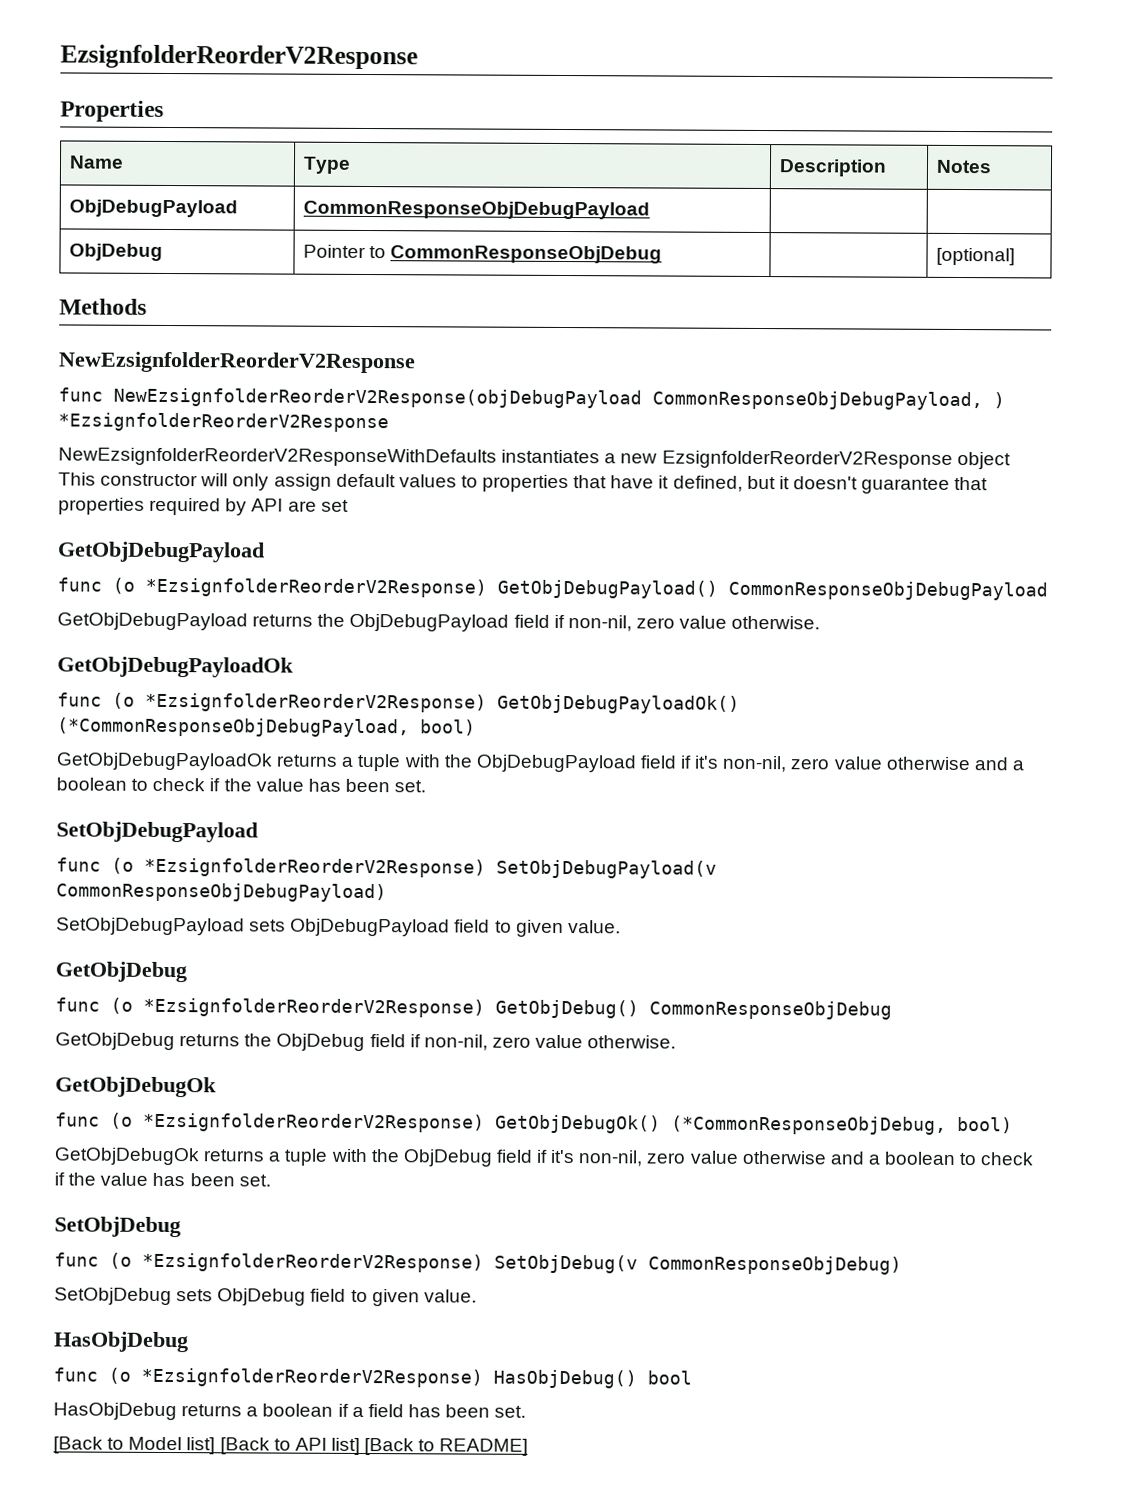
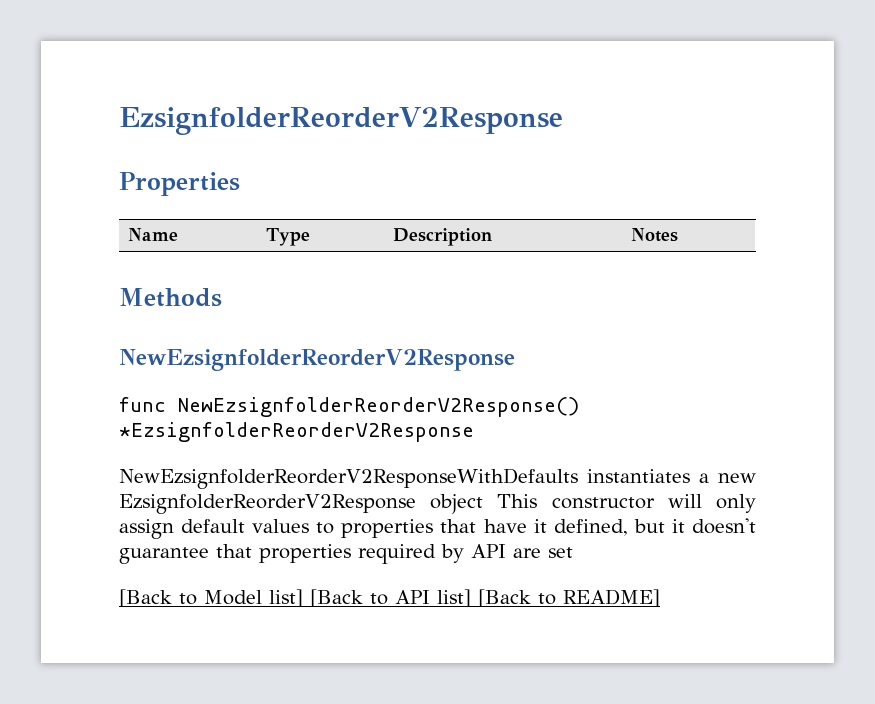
- ObjDebugPayload | CommonResponseObjDebugPayload | |
- ObjDebug | Pointer to CommonResponseObjDebug | | [optional]
- func NewEzsignfolderReorderV2Response(objDebugPayload CommonResponseObjDebugPayload, ) *EzsignfolderReorderV2Response
+ func NewEzsignfolderReorderV2Response() *EzsignfolderReorderV2Response
  NewEzsignfolderReorderV2ResponseWithDefaults instantiates a new EzsignfolderReorderV2Response object This constructor will only assign default values to properties that have it defined, but it doesn't guarantee that properties required by API are set
- GetObjDebugPayload
- func (o *EzsignfolderReorderV2Response) GetObjDebugPayload() CommonResponseObjDebugPayload
- GetObjDebugPayload returns the ObjDebugPayload field if non-nil, zero value otherwise.
- GetObjDebugPayloadOk
- func (o *EzsignfolderReorderV2Response) GetObjDebugPayloadOk() (*CommonResponseObjDebugPayload, bool)
- GetObjDebugPayloadOk returns a tuple with the ObjDebugPayload field if it's non-nil, zero value otherwise and a boolean to check if the value has been set.
- SetObjDebugPayload
- func (o *EzsignfolderReorderV2Response) SetObjDebugPayload(v CommonResponseObjDebugPayload)
- SetObjDebugPayload sets ObjDebugPayload field to given value.
- GetObjDebug
- func (o *EzsignfolderReorderV2Response) GetObjDebug() CommonResponseObjDebug
- GetObjDebug returns the ObjDebug field if non-nil, zero value otherwise.
- GetObjDebugOk
- func (o *EzsignfolderReorderV2Response) GetObjDebugOk() (*CommonResponseObjDebug, bool)
- GetObjDebugOk returns a tuple with the ObjDebug field if it's non-nil, zero value otherwise and a boolean to check if the value has been set.
- SetObjDebug
- func (o *EzsignfolderReorderV2Response) SetObjDebug(v CommonResponseObjDebug)
- SetObjDebug sets ObjDebug field to given value.
- HasObjDebug
- func (o *EzsignfolderReorderV2Response) HasObjDebug() bool
- HasObjDebug returns a boolean if a field has been set.

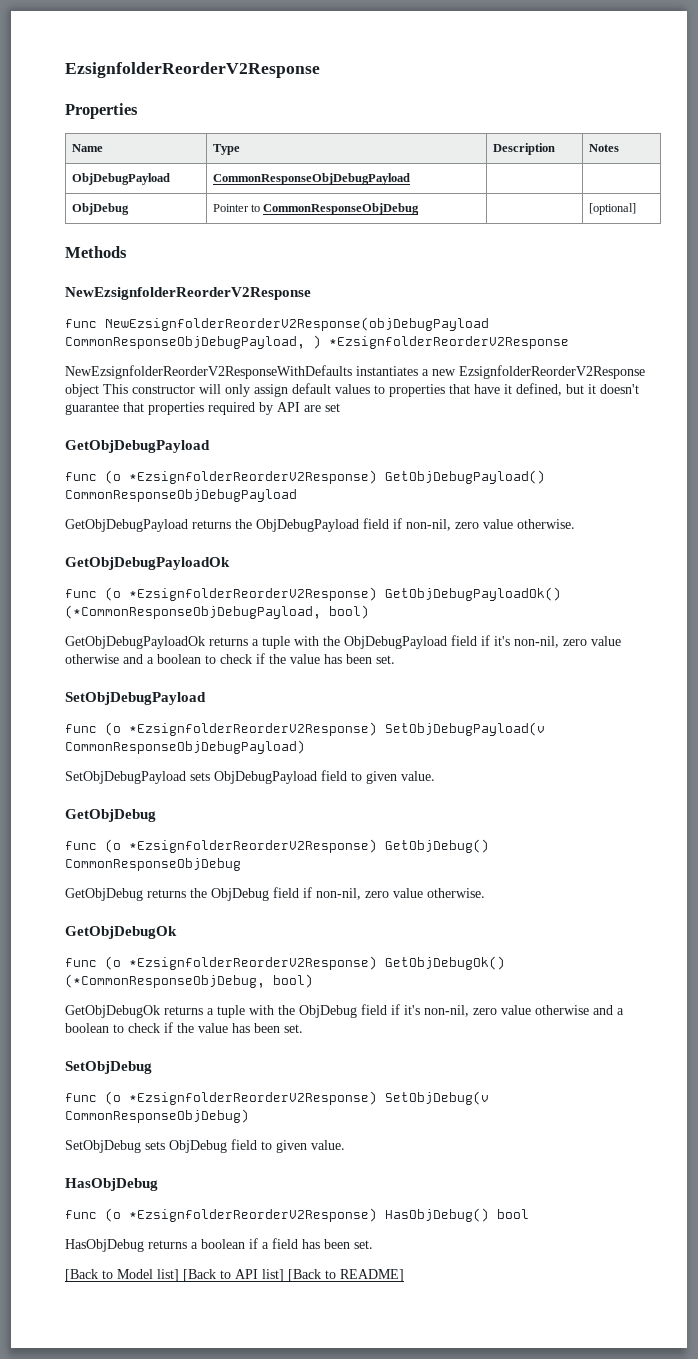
+ ObjDebugPayload | CommonResponseObjDebugPayload | |
+ ObjDebug | Pointer to CommonResponseObjDebug | | [optional]
- func NewEzsignfolderReorderV2Response() *EzsignfolderReorderV2Response
+ func NewEzsignfolderReorderV2Response(objDebugPayload CommonResponseObjDebugPayload, ) *EzsignfolderReorderV2Response
  NewEzsignfolderReorderV2ResponseWithDefaults instantiates a new EzsignfolderReorderV2Response object This constructor will only assign default values to properties that have it defined, but it doesn't guarantee that properties required by API are set
+ GetObjDebugPayload
+ func (o *EzsignfolderReorderV2Response) GetObjDebugPayload() CommonResponseObjDebugPayload
+ GetObjDebugPayload returns the ObjDebugPayload field if non-nil, zero value otherwise.
+ GetObjDebugPayloadOk
+ func (o *EzsignfolderReorderV2Response) GetObjDebugPayloadOk() (*CommonResponseObjDebugPayload, bool)
+ GetObjDebugPayloadOk returns a tuple with the ObjDebugPayload field if it's non-nil, zero value otherwise and a boolean to check if the value has been set.
+ SetObjDebugPayload
+ func (o *EzsignfolderReorderV2Response) SetObjDebugPayload(v CommonResponseObjDebugPayload)
+ SetObjDebugPayload sets ObjDebugPayload field to given value.
+ GetObjDebug
+ func (o *EzsignfolderReorderV2Response) GetObjDebug() CommonResponseObjDebug
+ GetObjDebug returns the ObjDebug field if non-nil, zero value otherwise.
+ GetObjDebugOk
+ func (o *EzsignfolderReorderV2Response) GetObjDebugOk() (*CommonResponseObjDebug, bool)
+ GetObjDebugOk returns a tuple with the ObjDebug field if it's non-nil, zero value otherwise and a boolean to check if the value has been set.
+ SetObjDebug
+ func (o *EzsignfolderReorderV2Response) SetObjDebug(v CommonResponseObjDebug)
+ SetObjDebug sets ObjDebug field to given value.
+ HasObjDebug
+ func (o *EzsignfolderReorderV2Response) HasObjDebug() bool
+ HasObjDebug returns a boolean if a field has been set.

